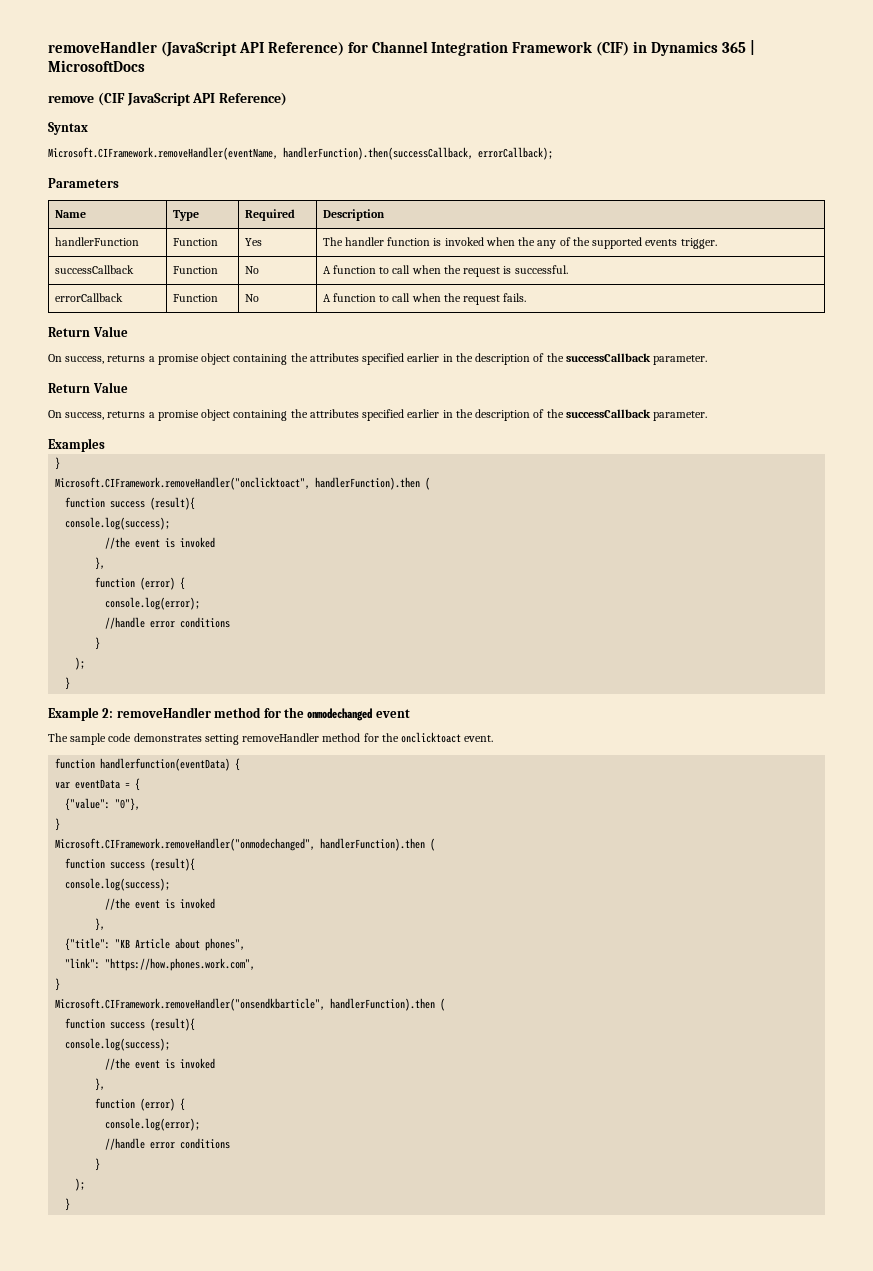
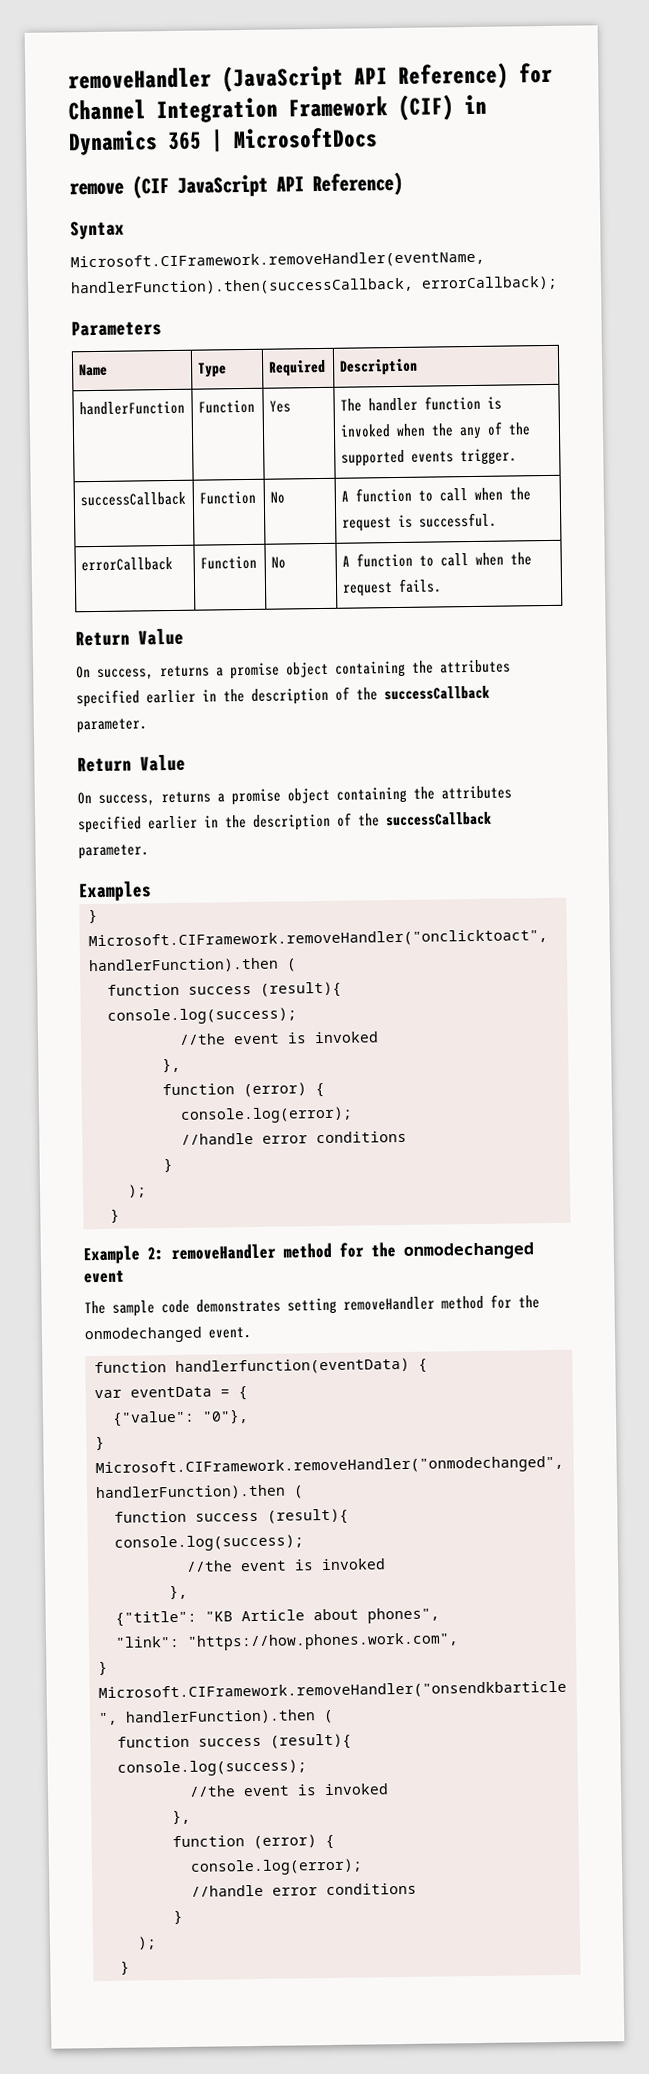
- The sample code demonstrates setting removeHandler method for the onclicktoact event.
+ The sample code demonstrates setting removeHandler method for the onmodechanged event.

